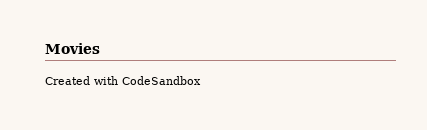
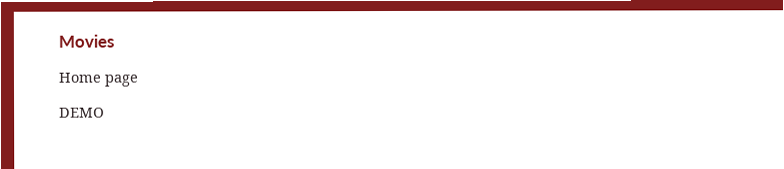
- Created with CodeSandbox
+ Home page
+ DEMO

